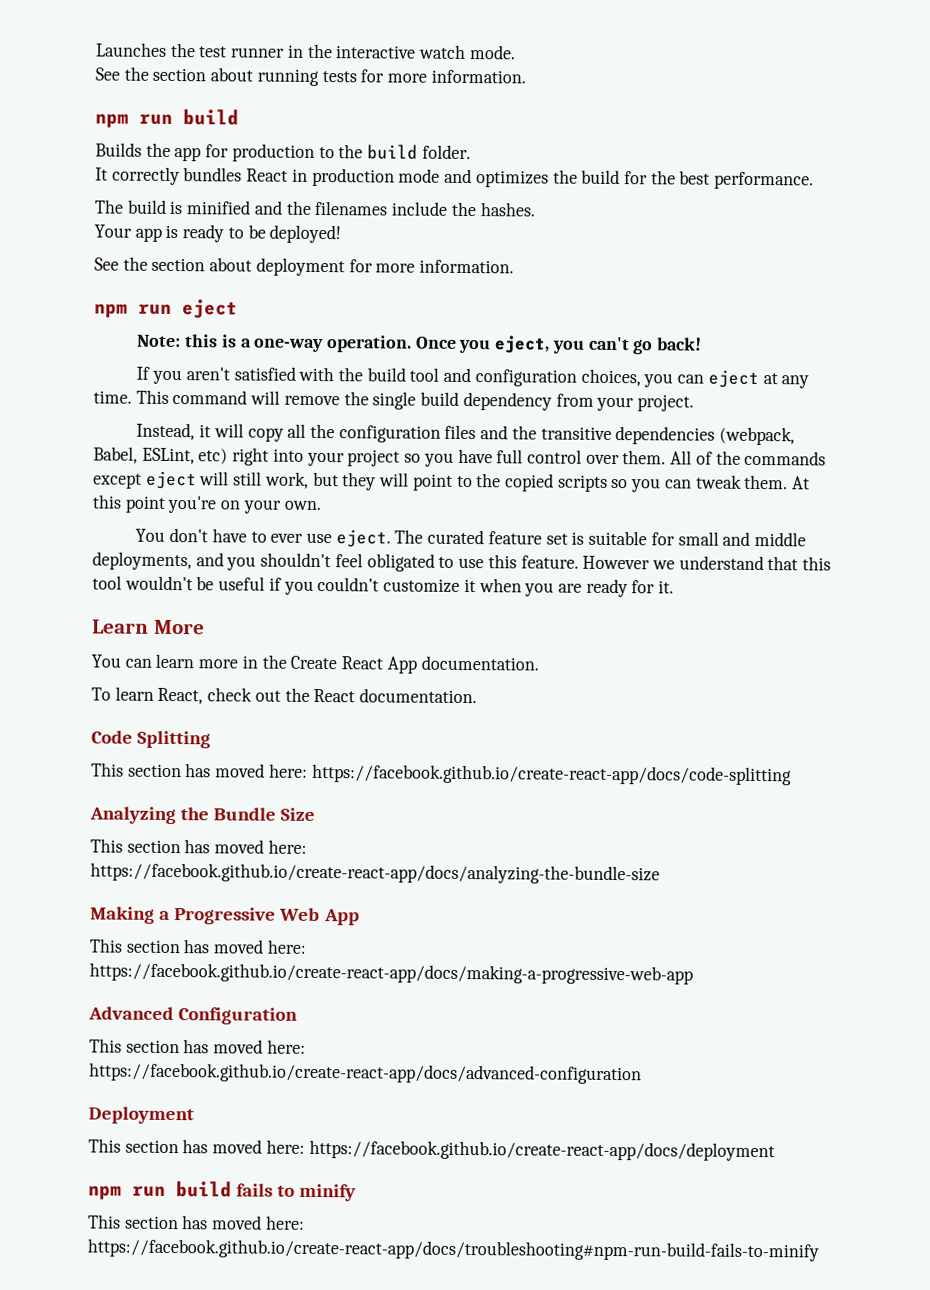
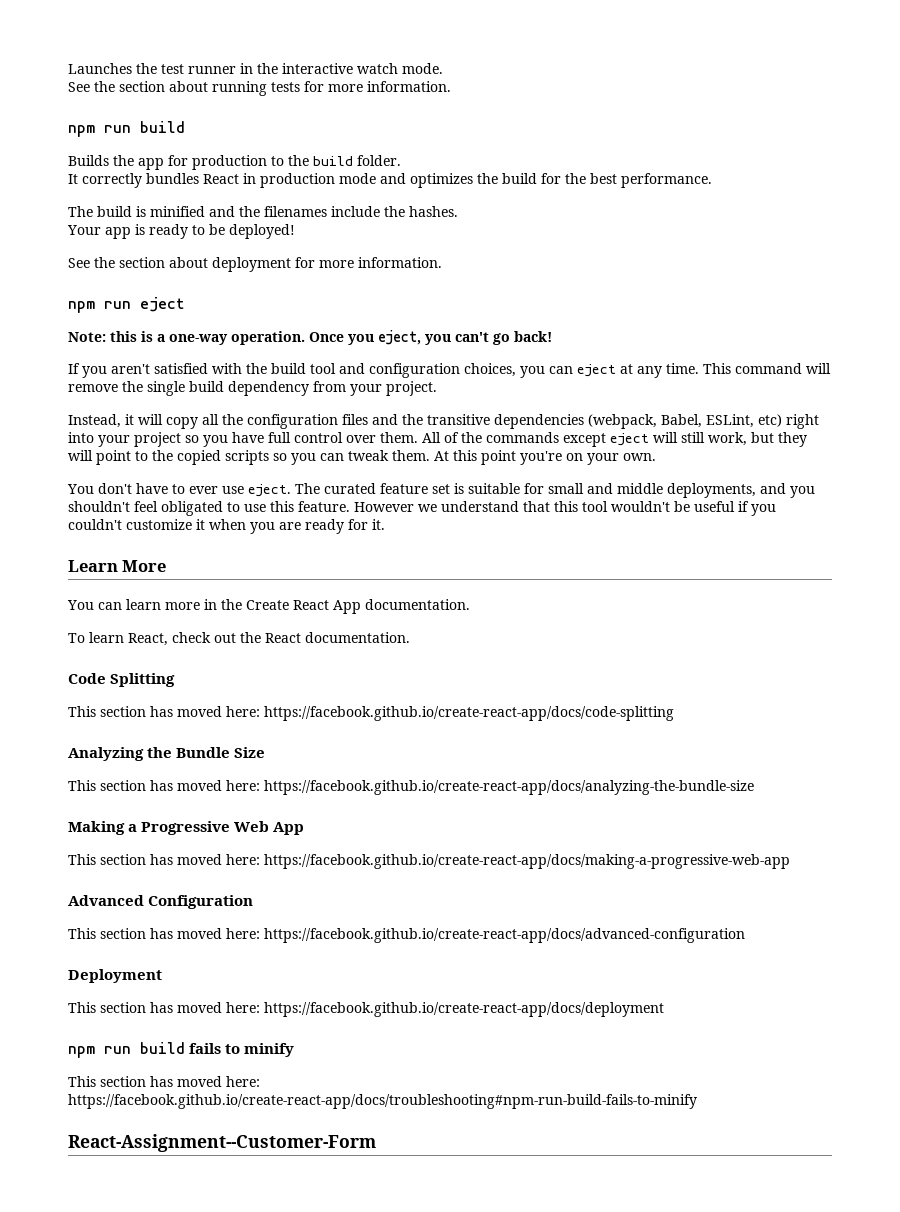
+ React-Assignment--Customer-Form

